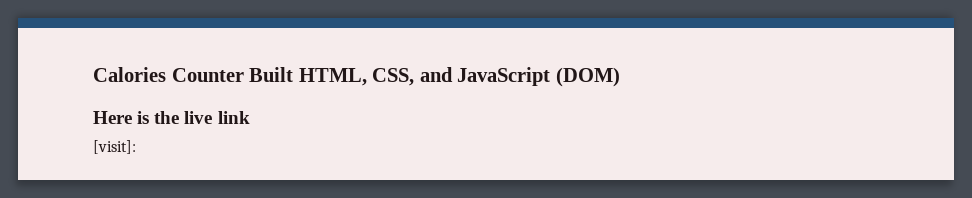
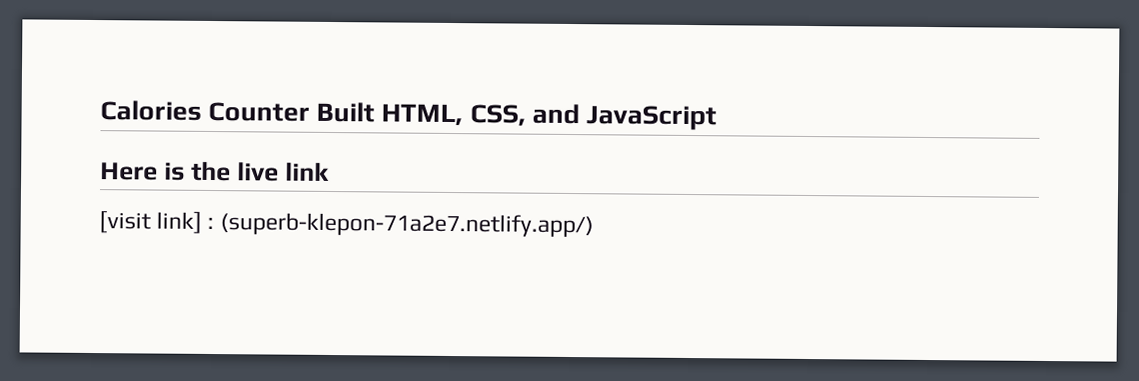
- Calories Counter Built HTML, CSS, and JavaScript (DOM)
+ Calories Counter Built HTML, CSS, and JavaScript
- [visit]:
+ [visit link] : (superb-klepon-71a2e7.netlify.app/)

